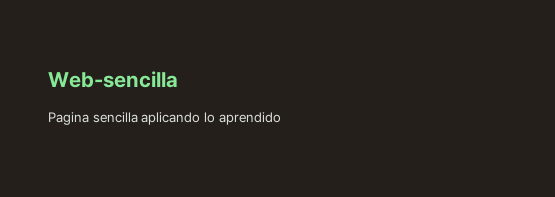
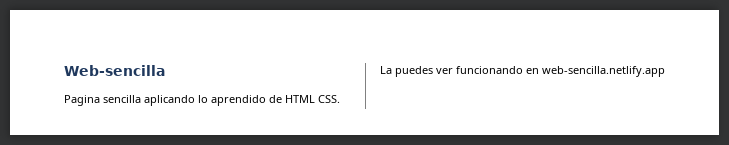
- Pagina sencilla aplicando lo aprendido
+ Pagina sencilla aplicando lo aprendido de HTML CSS. La puedes ver funcionando en web-sencilla.netlify.app

